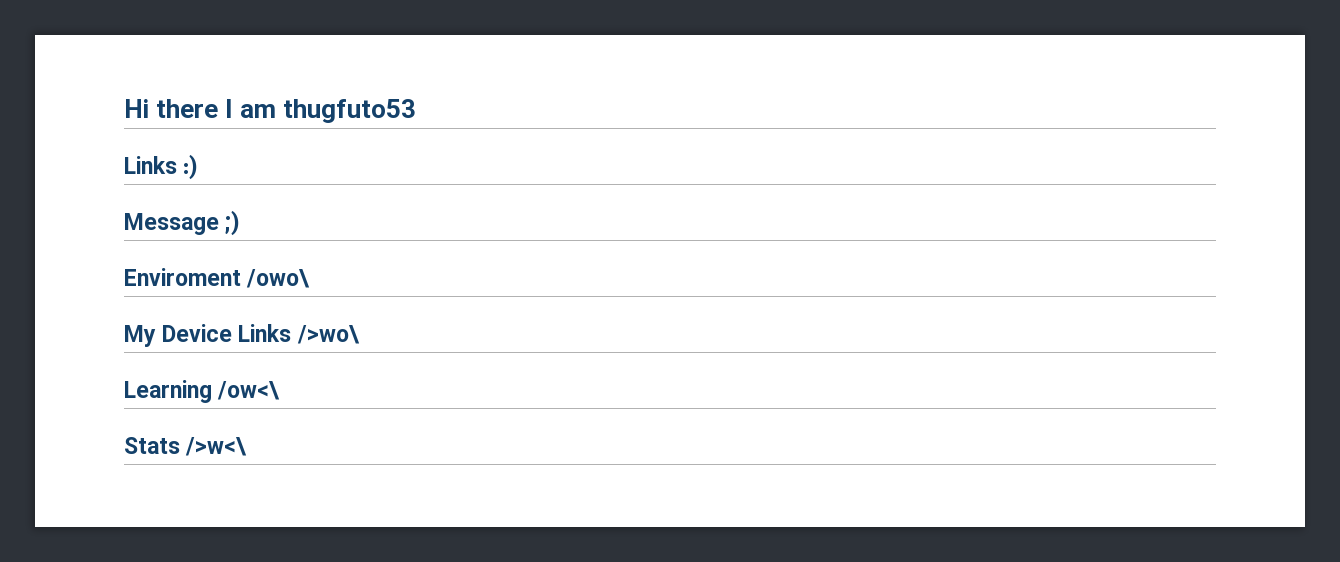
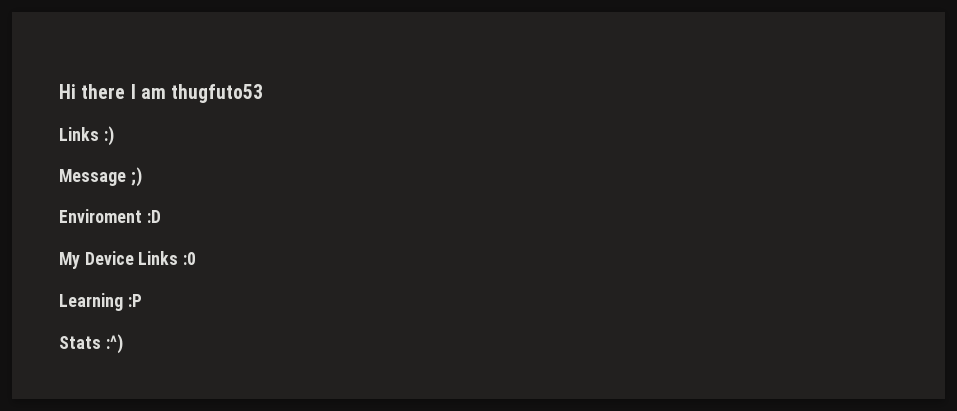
- Enviroment /owo\
+ Enviroment :D
- My Device Links />wo\
+ My Device Links :0
- Learning /ow<\
+ Learning :P
- Stats />w<\
+ Stats :^)

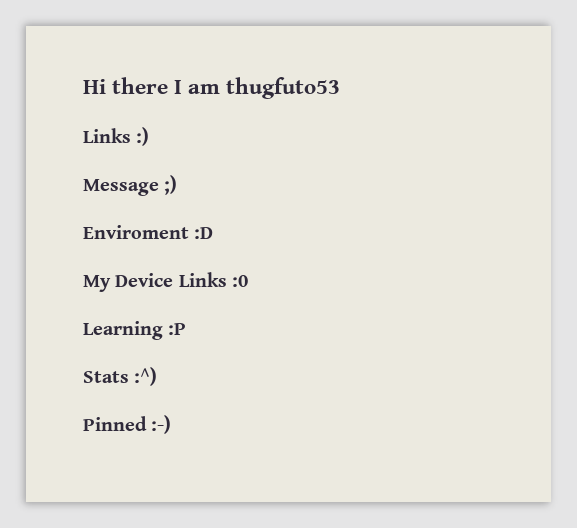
+ Pinned :-)

